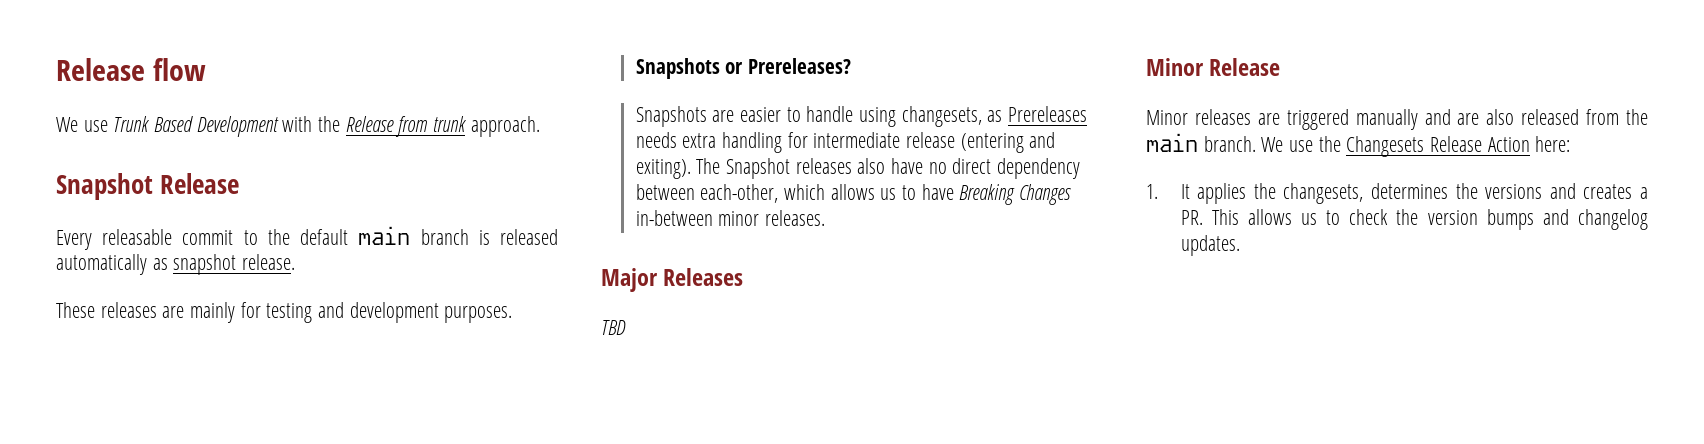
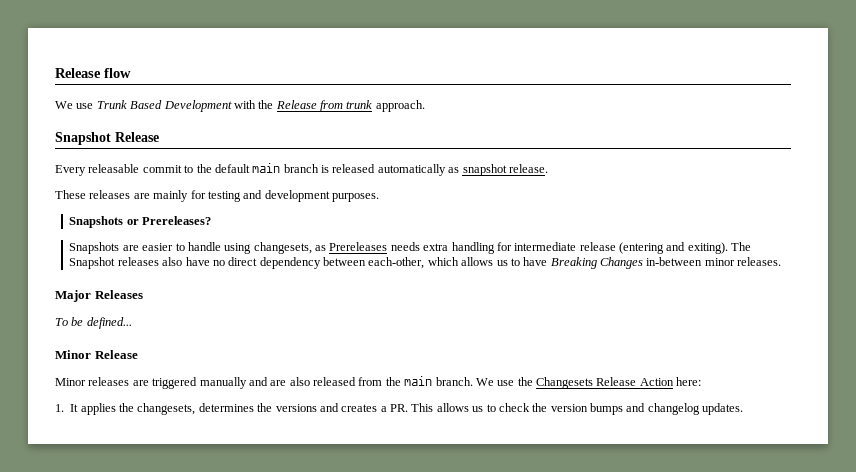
- TBD
+ To be defined...

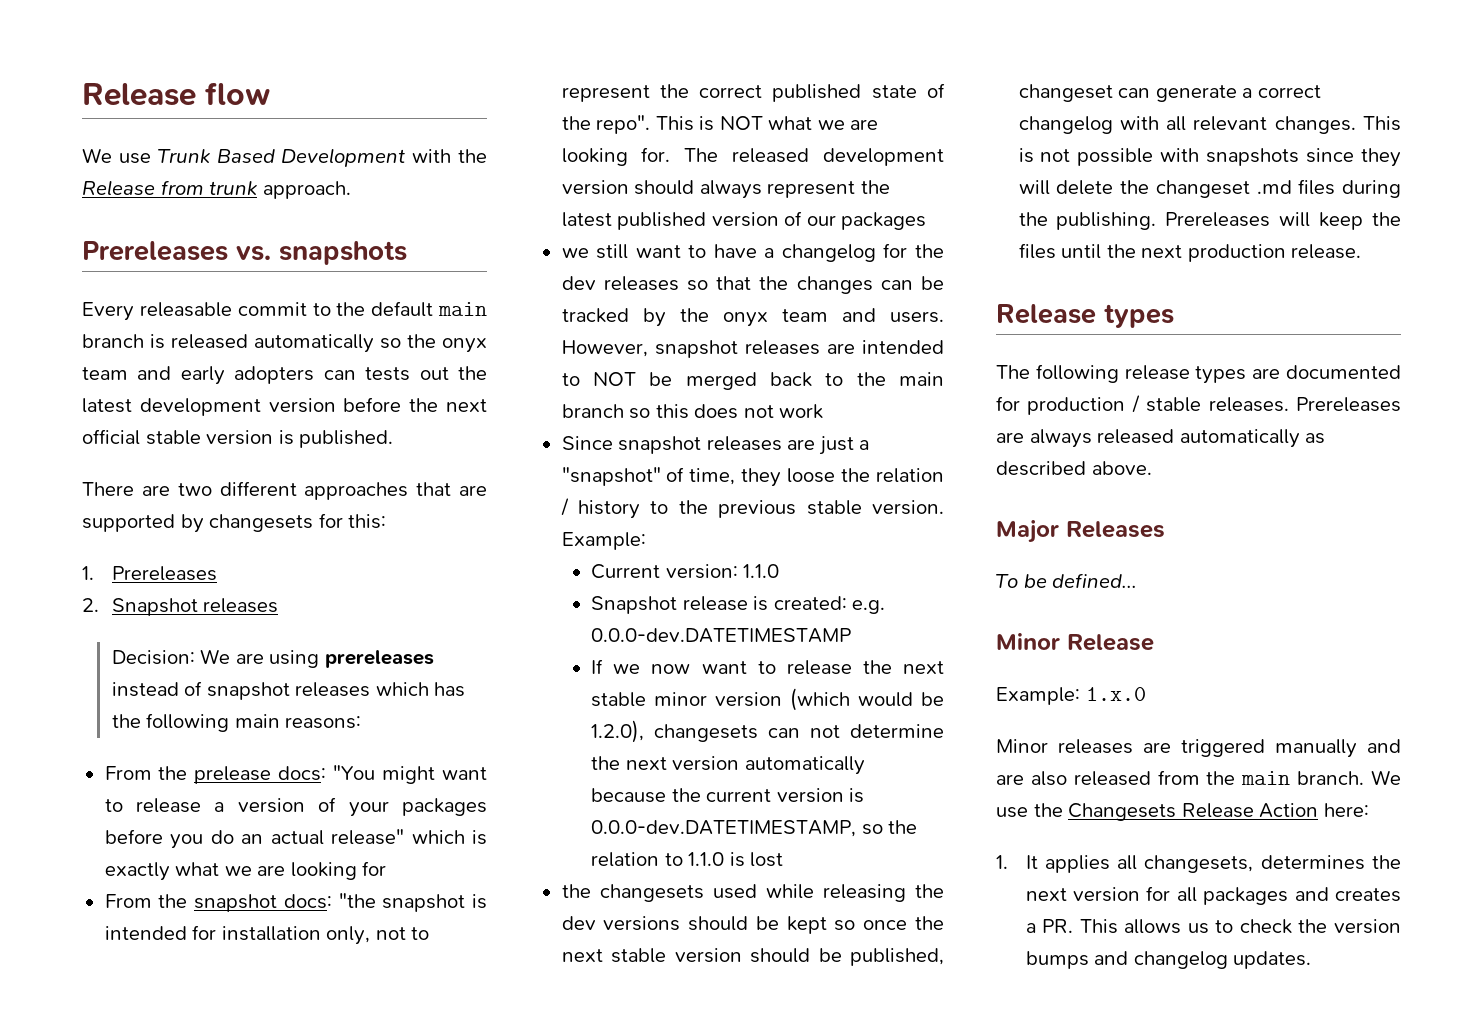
- Snapshot Release
+ Prereleases vs. snapshots
- Every releasable commit to the default main branch is released automatically as snapshot release.
- These releases are mainly for testing and development purposes.
- Snapshots or Prereleases?
- Snapshots are easier to handle using changesets, as Prereleases needs extra handling for intermediate release (entering and exiting). The Snapshot releases also have no direct dependency between each-other, which allows us to have Breaking Changes in-between minor releases.
+ Every releasable commit to the default main branch is released automatically so the onyx team and early adopters can tests out the latest development version before the next official stable version is published.
+ There are two different approaches that are supported by changesets for this:
+ 1. Prereleases
+ 2. Snapshot releases
+ Decision: We are using prereleases instead of snapshot releases which has the following main reasons:
+ From the prelease docs: "You might want to release a version of your packages before you do an actual release" which is exactly what we are looking for
+ From the snapshot docs: "the snapshot is intended for installation only, not to represent the correct published state of the repo". This is NOT what we are looking for. The released development version should always represent the latest published version of our packages
+ we still want to have a changelog for the dev releases so that the changes can be tracked by the onyx team and users. However, snapshot releases are intended to NOT be merged back to the main branch so this does not work
+ Since snapshot releases are just a "snapshot" of time, they loose the relation / history to the previous stable version. Example:
+ Current version: 1.1.0
+ Snapshot release is created: e.g. 0.0.0-dev.DATETIMESTAMP
+ If we now want to release the next stable minor version (which would be 1.2.0), changesets can not determine the next version automatically because the current version is 0.0.0-dev.DATETIMESTAMP, so the relation to 1.1.0 is lost
+ the changesets used while releasing the dev versions should be kept so once the next stable version should be published, changeset can generate a correct changelog with all relevant changes. This is not possible with snapshots since they will delete the changeset .md files during the publishing. Prereleases will keep the files until the next production release.
+ Release types
+ The following release types are documented for production / stable releases. Prereleases are always released automatically as described above.
+ Example: 1.x.0
- 1. It applies the changesets, determines the versions and creates a PR. This allows us to check the version bumps and changelog updates.
+ 1. It applies all changesets, determines the next version for all packages and creates a PR. This allows us to check the version bumps and changelog updates.

